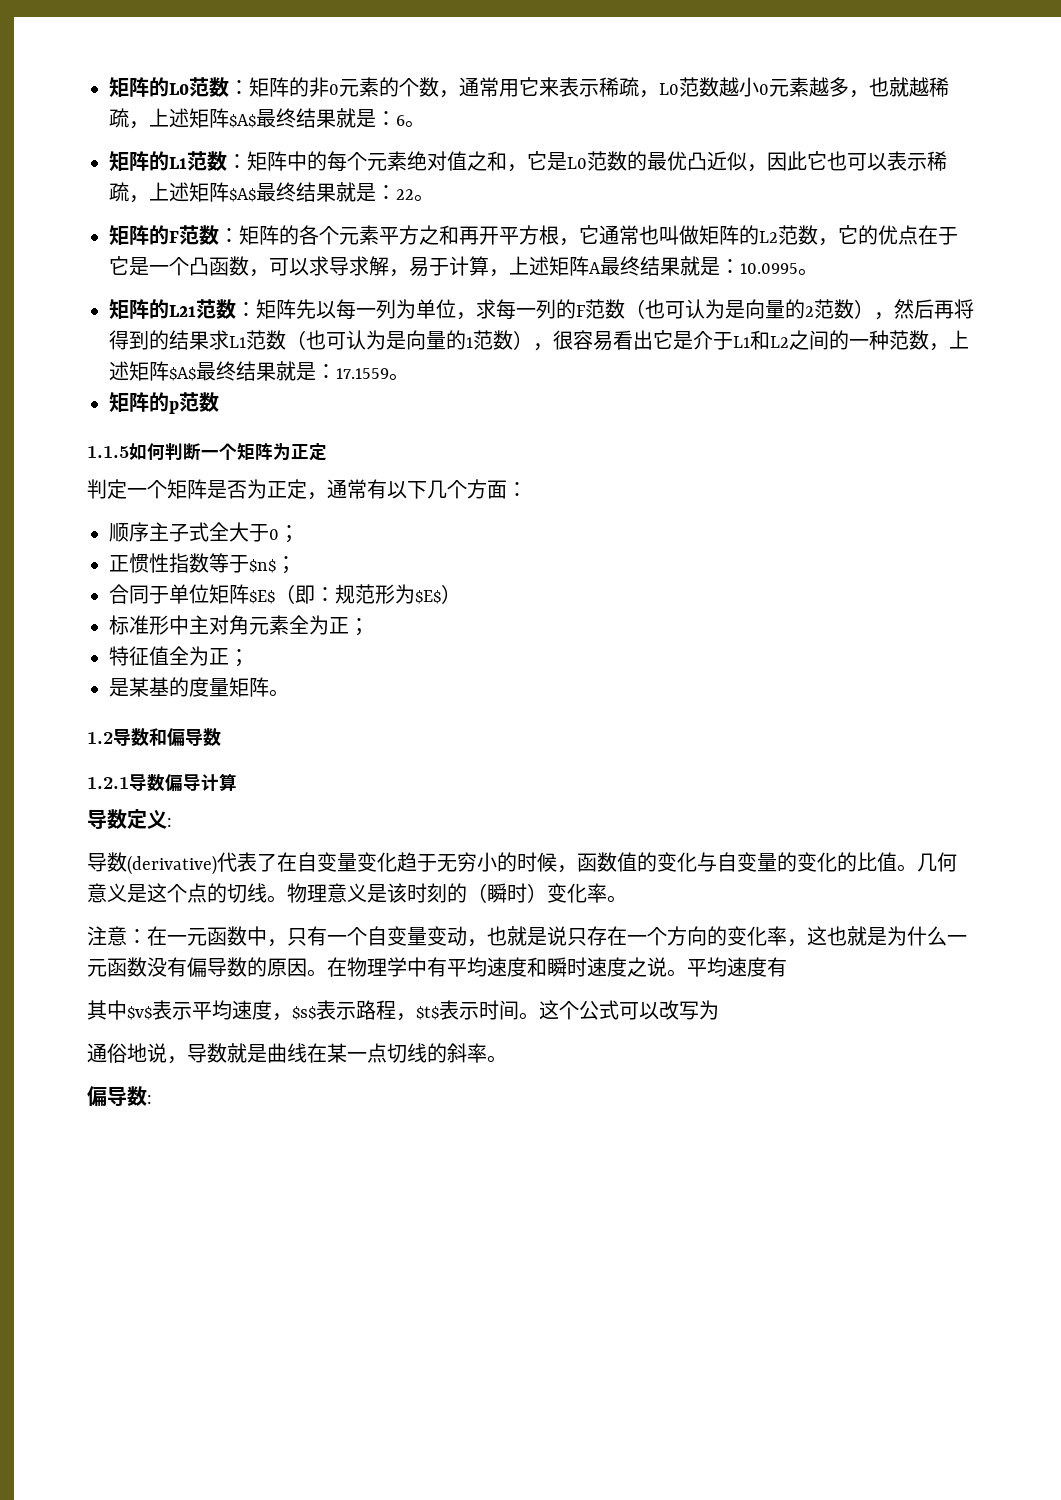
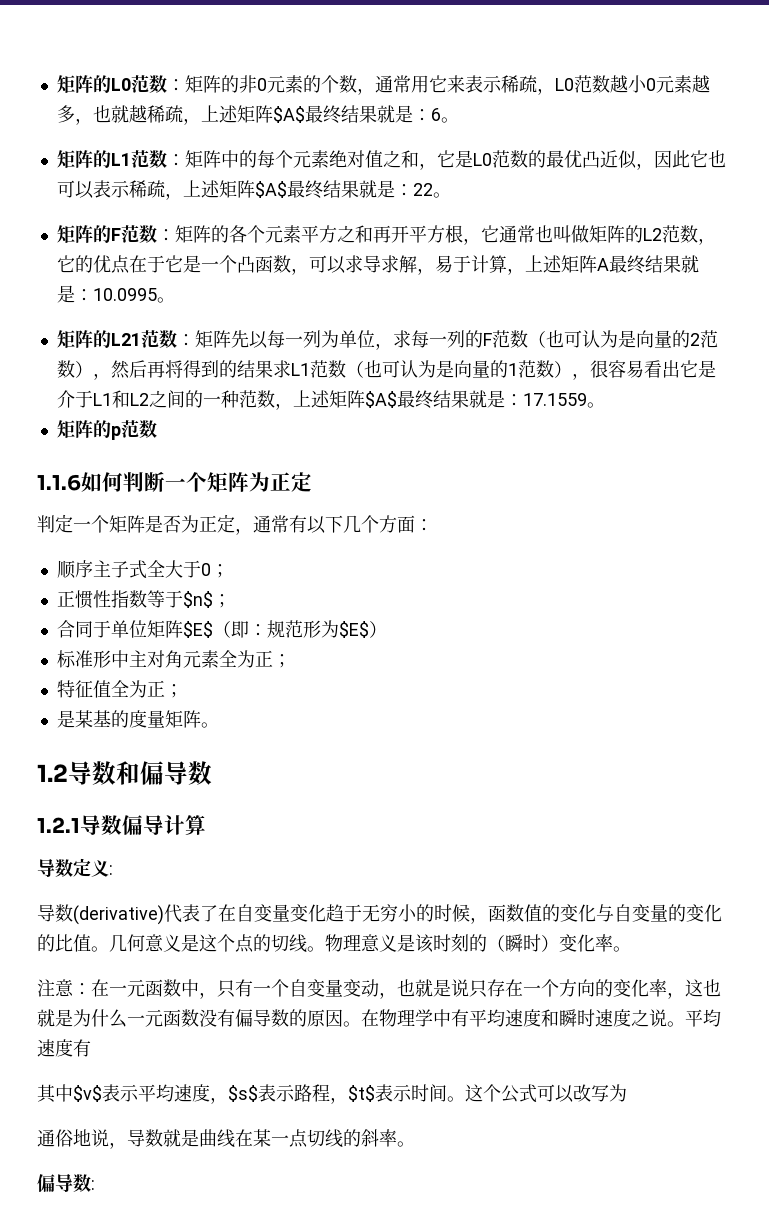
- 1.1.5如何判断一个矩阵为正定
+ 1.1.6如何判断一个矩阵为正定

